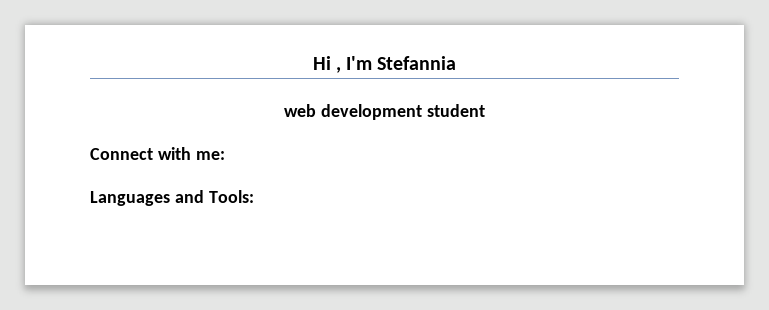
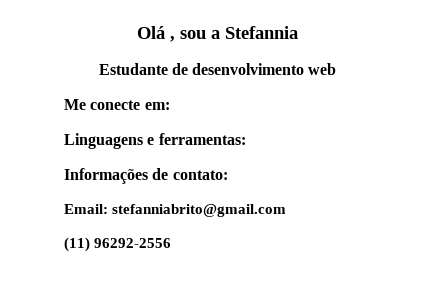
- Hi , I'm Stefannia
- web development student
- Connect with me:
- Languages and Tools:
+ Olá , sou a Stefannia
+ Estudante de desenvolvimento web
+ Me conecte em:
+ Linguagens e ferramentas:
+ Informações de contato:
+ Email: stefanniabrito@gmail.com
+ (11) 96292-2556

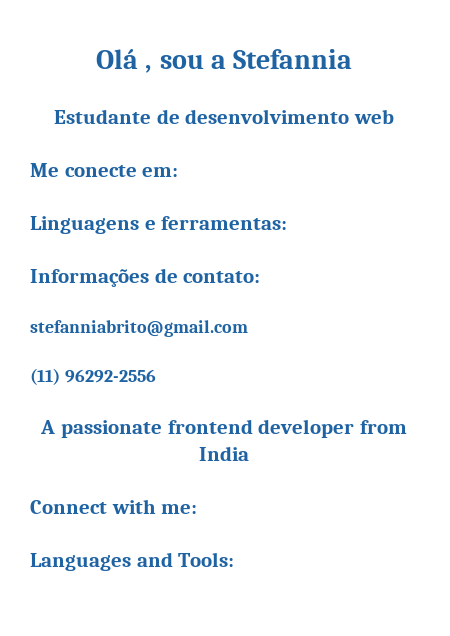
- Email: stefanniabrito@gmail.com
+ stefanniabrito@gmail.com
+ A passionate frontend developer from India
+ Connect with me:
+ Languages and Tools:

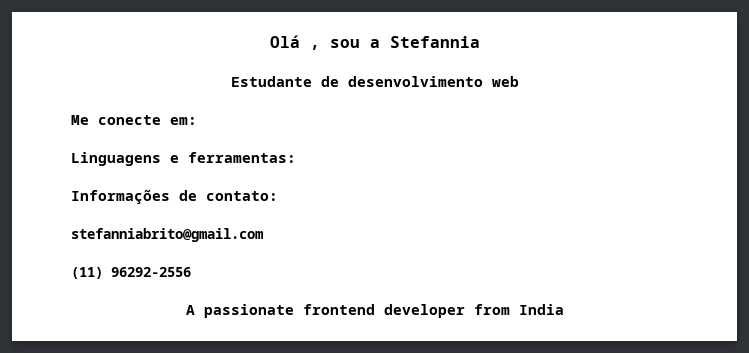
- Connect with me:
- Languages and Tools:

